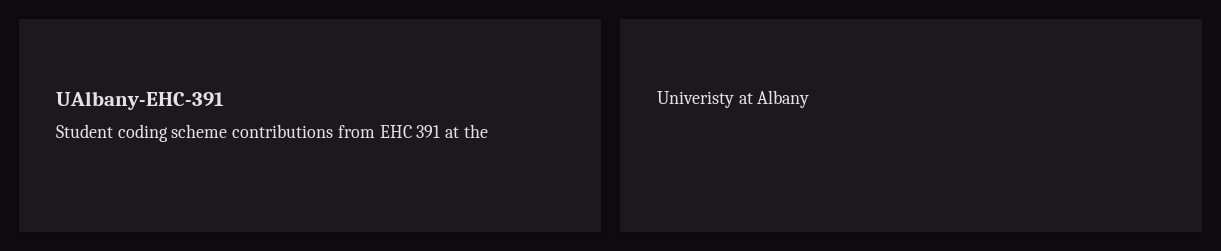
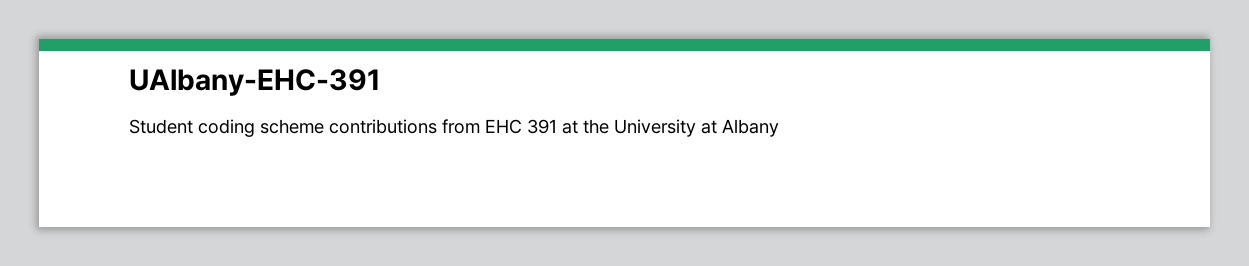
- Student coding scheme contributions from EHC 391 at the Univeristy at Albany
+ Student coding scheme contributions from EHC 391 at the University at Albany

